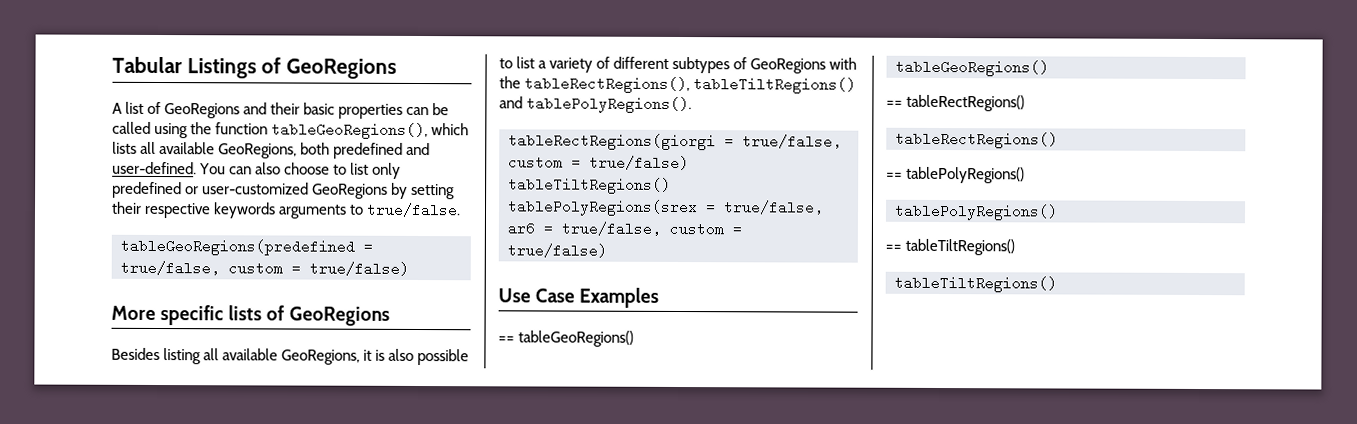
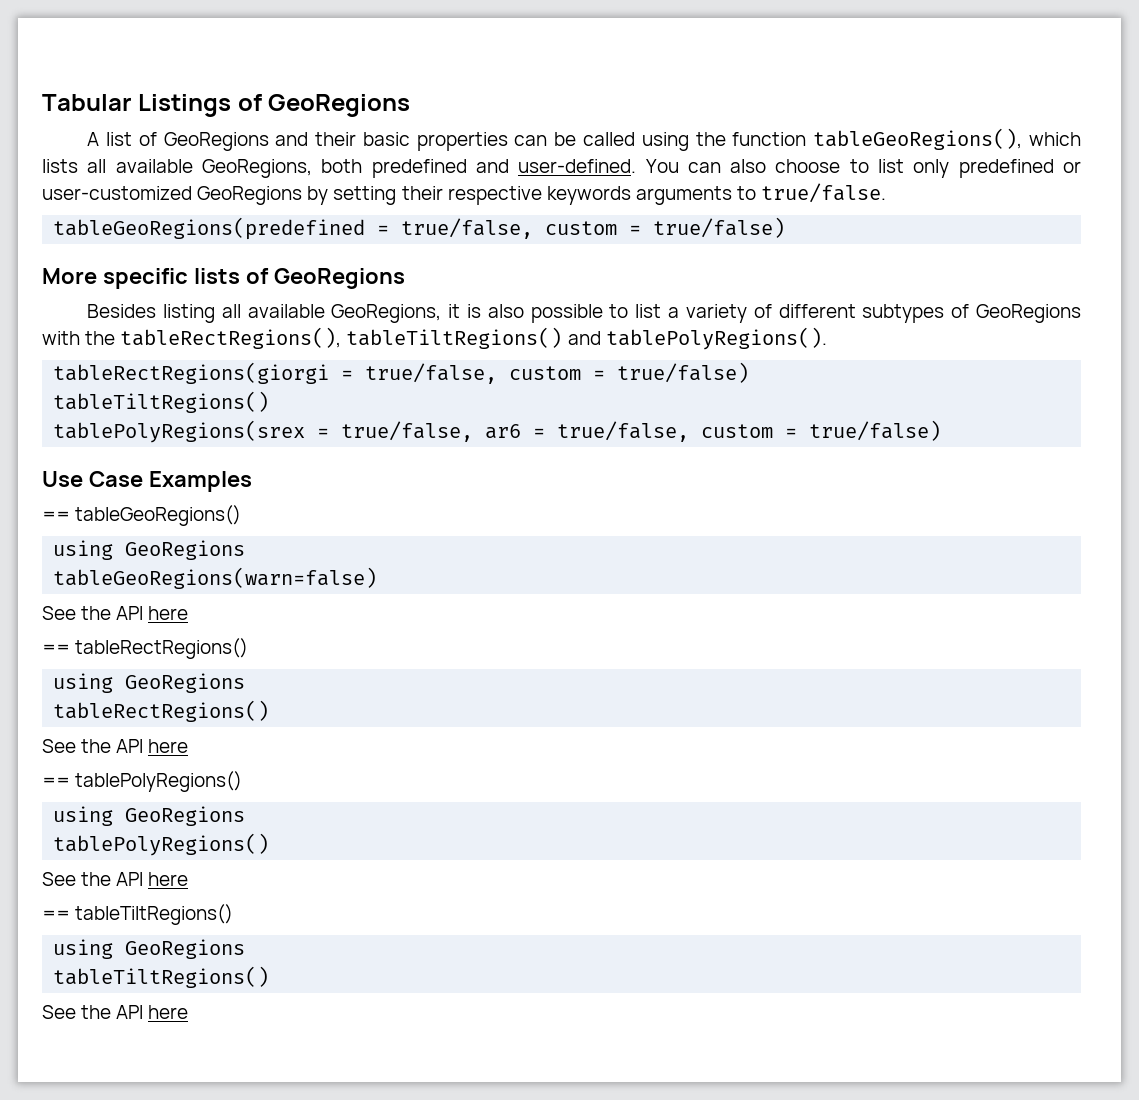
  == tableGeoRegions()
- tableGeoRegions()
+ using GeoRegions
+ tableGeoRegions(warn=false)
+ See the API here
  == tableRectRegions()
+ using GeoRegions
  tableRectRegions()
+ See the API here
  == tablePolyRegions()
+ using GeoRegions
  tablePolyRegions()
+ See the API here
  == tableTiltRegions()
+ using GeoRegions
  tableTiltRegions()
+ See the API here

